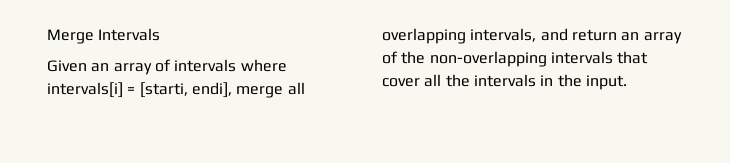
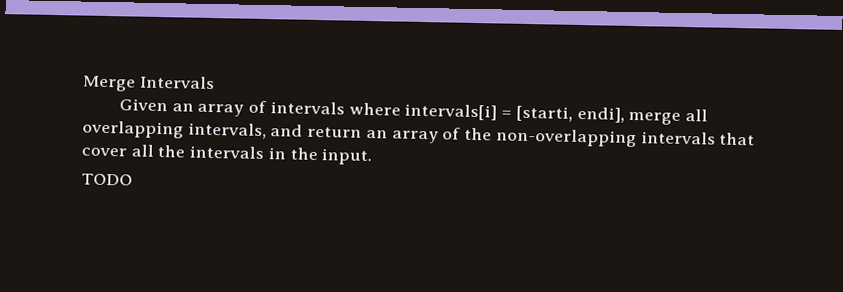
+ TODO

